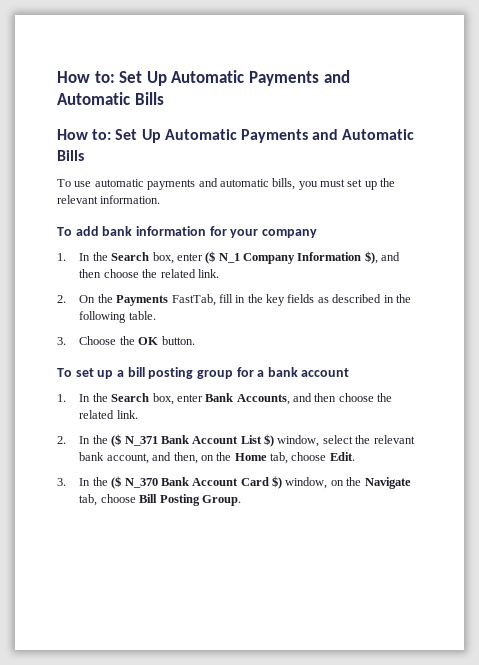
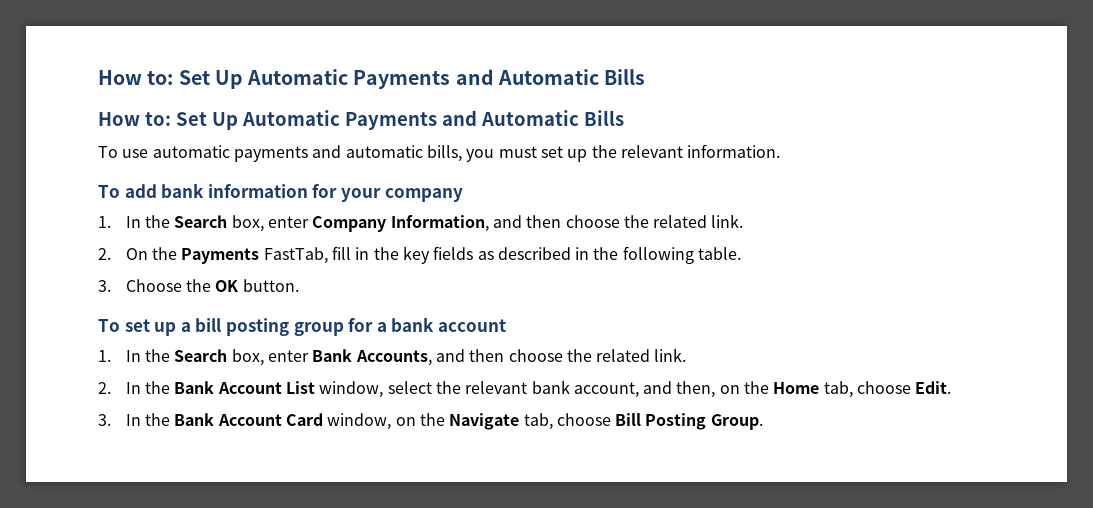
- 1. In the Search box, enter ($ N_1 Company Information $), and then choose the related link.
+ 1. In the Search box, enter Company Information, and then choose the related link.
- 2. In the ($ N_371 Bank Account List $) window, select the relevant bank account, and then, on the Home tab, choose Edit.
+ 2. In the Bank Account List window, select the relevant bank account, and then, on the Home tab, choose Edit.
- 3. In the ($ N_370 Bank Account Card $) window, on the Navigate tab, choose Bill Posting Group.
+ 3. In the Bank Account Card window, on the Navigate tab, choose Bill Posting Group.

